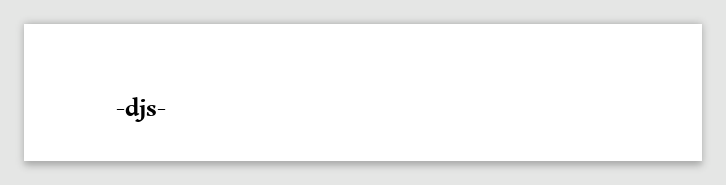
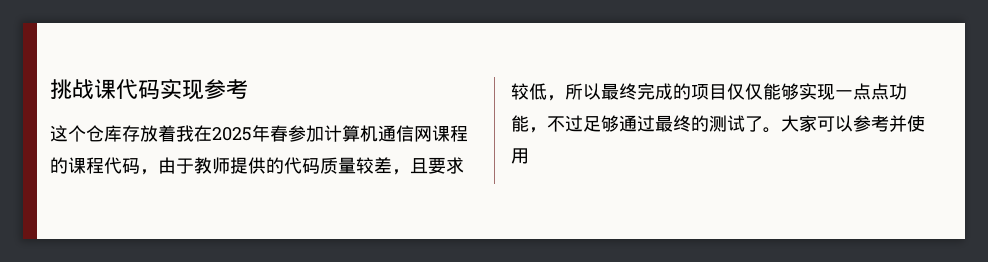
- -djs-
+ 挑战课代码实现参考
+ 这个仓库存放着我在2025年春参加计算机通信网课程的课程代码，由于教师提供的代码质量较差，且要求较低，所以最终完成的项目仅仅能够实现一点点功能，不过足够通过最终的测试了。大家可以参考并使用

